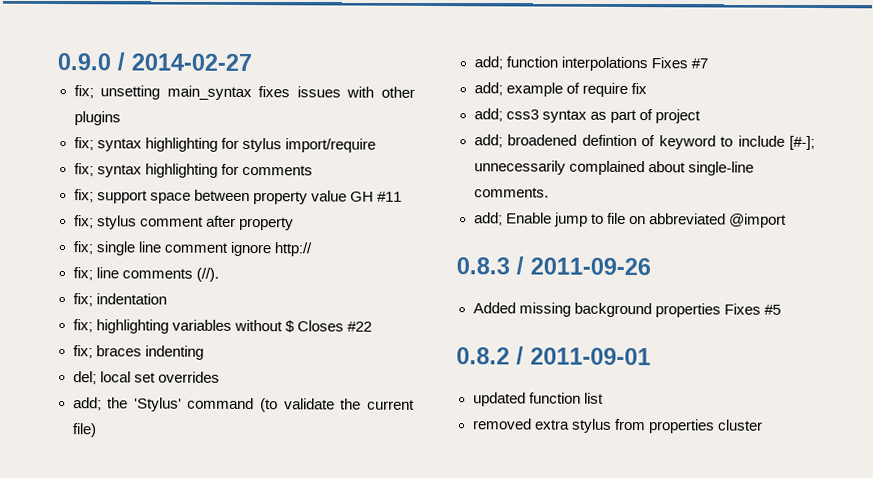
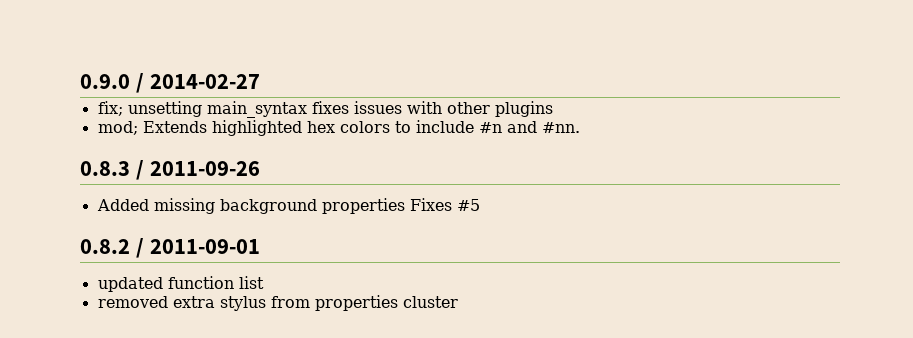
- fix; syntax highlighting for stylus import/require
- fix; syntax highlighting for comments
- fix; support space between property value GH #11
- fix; stylus comment after property
- fix; single line comment ignore http://
- fix; line comments (//).
- fix; indentation
- fix; highlighting variables without $ Closes #22
- fix; braces indenting
- del; local set overrides
- add; the 'Stylus' command (to validate the current file)
- add; function interpolations Fixes #7
- add; example of require fix
- add; css3 syntax as part of project
- add; broadened defintion of keyword to include [#-]; unnecessarily complained about single-line comments.
- add; Enable jump to file on abbreviated @import
+ mod; Extends highlighted hex colors to include #n and #nn.

